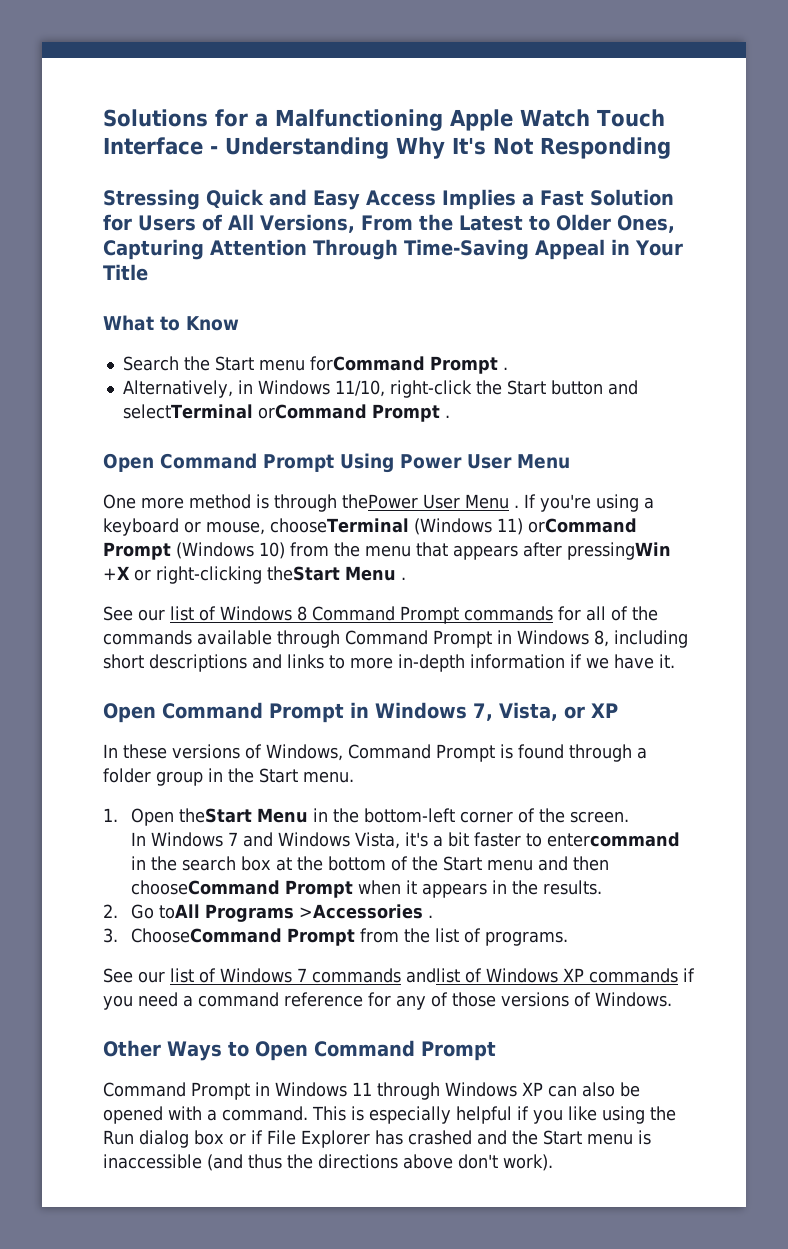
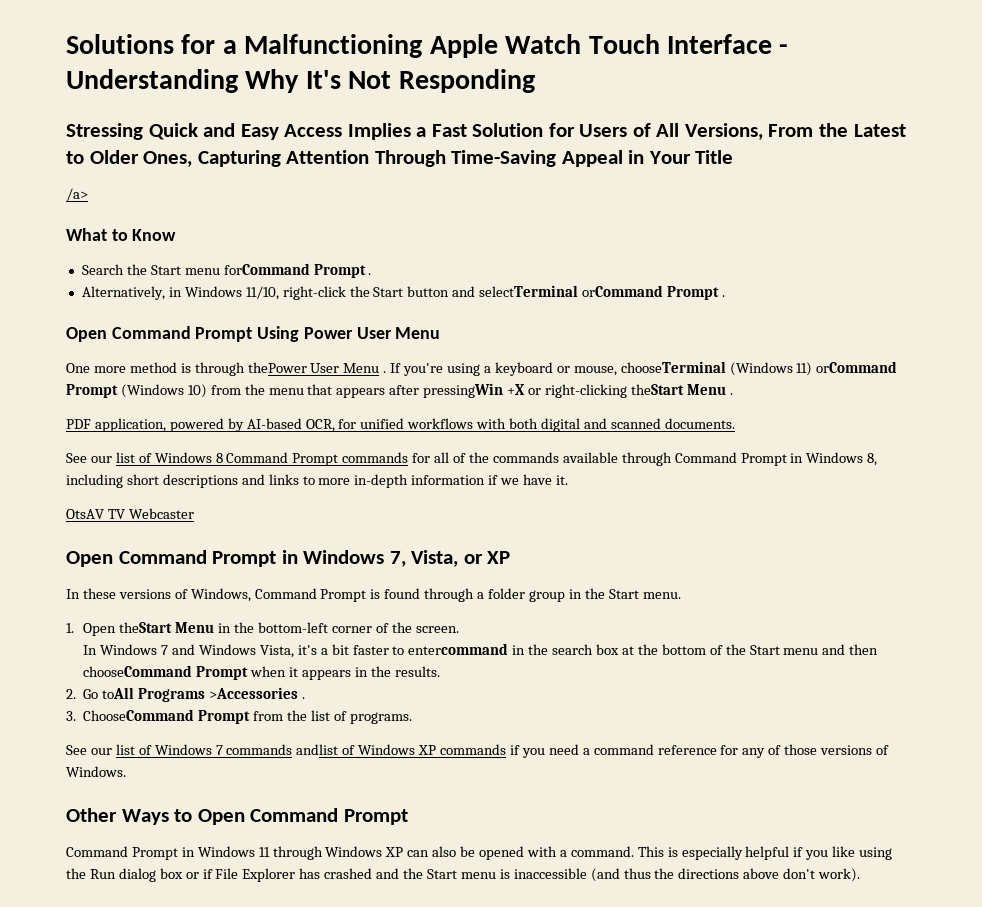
+ /a>
+ PDF application, powered by AI-based OCR, for unified workflows with both digital and scanned documents.
+ OtsAV TV Webcaster

